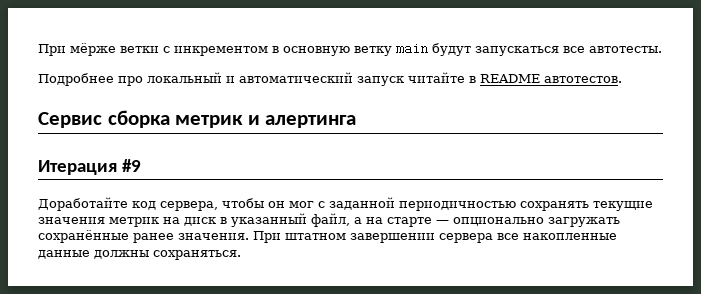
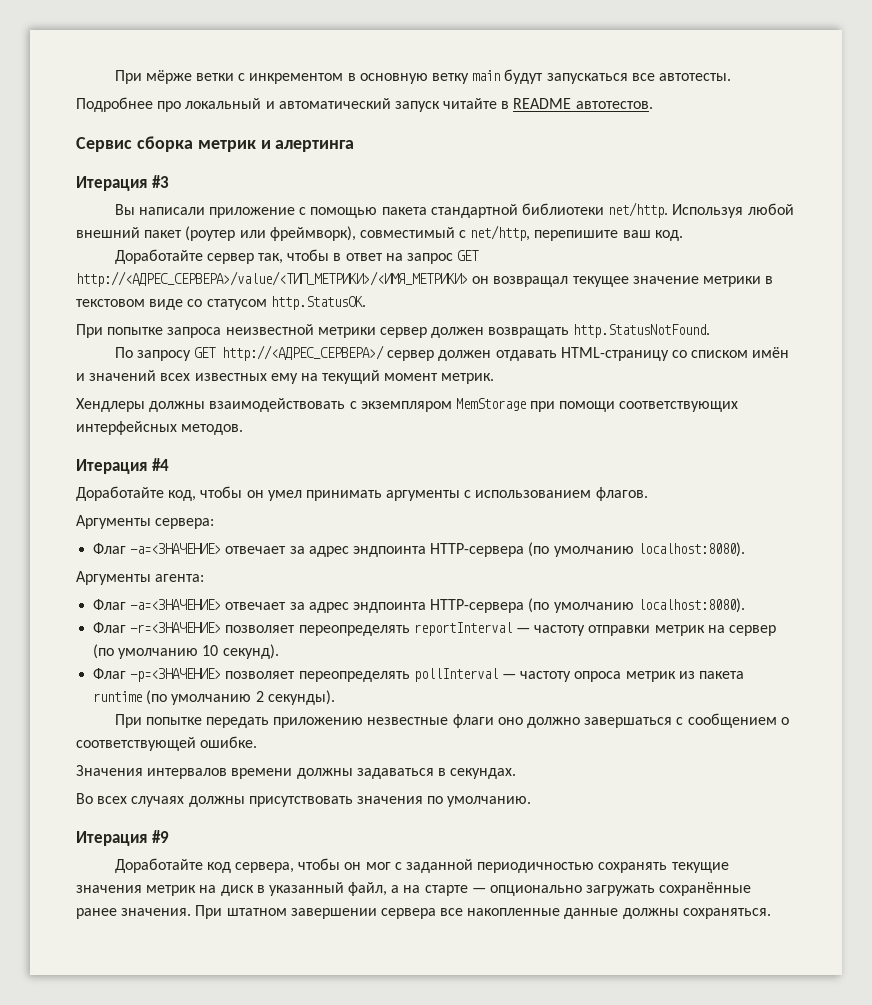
+ Итерация #3
+ Вы написали приложение с помощью пакета стандартной библиотеки net/http. Используя любой внешний пакет (роутер или фреймворк), совместимый с net/http, перепишите ваш код.
+ Доработайте сервер так, чтобы в ответ на запрос GET http://<АДРЕС_СЕРВЕРА>/value/<ТИП_МЕТРИКИ>/<ИМЯ_МЕТРИКИ> он возвращал текущее значение метрики в текстовом виде со статусом http.StatusOK.
+ При попытке запроса неизвестной метрики сервер должен возвращать http.StatusNotFound.
+ По запросу GET http://<АДРЕС_СЕРВЕРА>/ сервер должен отдавать HTML-страницу со списком имён и значений всех известных ему на текущий момент метрик.
+ Хендлеры должны взаимодействовать с экземпляром MemStorage при помощи соответствующих интерфейсных методов.
+ Итерация #4
+ Доработайте код, чтобы он умел принимать аргументы с использованием флагов.
+ Аргументы сервера:
+ Флаг -a=<ЗНАЧЕНИЕ> отвечает за адрес эндпоинта HTTP-сервера (по умолчанию localhost:8080).
+ Аргументы агента:
+ Флаг -a=<ЗНАЧЕНИЕ> отвечает за адрес эндпоинта HTTP-сервера (по умолчанию localhost:8080).
+ Флаг -r=<ЗНАЧЕНИЕ> позволяет переопределять reportInterval — частоту отправки метрик на сервер (по умолчанию 10 секунд).
+ Флаг -p=<ЗНАЧЕНИЕ> позволяет переопределять pollInterval — частоту опроса метрик из пакета runtime (по умолчанию 2 секунды).
+ При попытке передать приложению незвестные флаги оно должно завершаться с сообщением о соответствующей ошибке.
+ Значения интервалов времени должны задаваться в секундах.
+ Во всех случаях должны присутствовать значения по умолчанию.

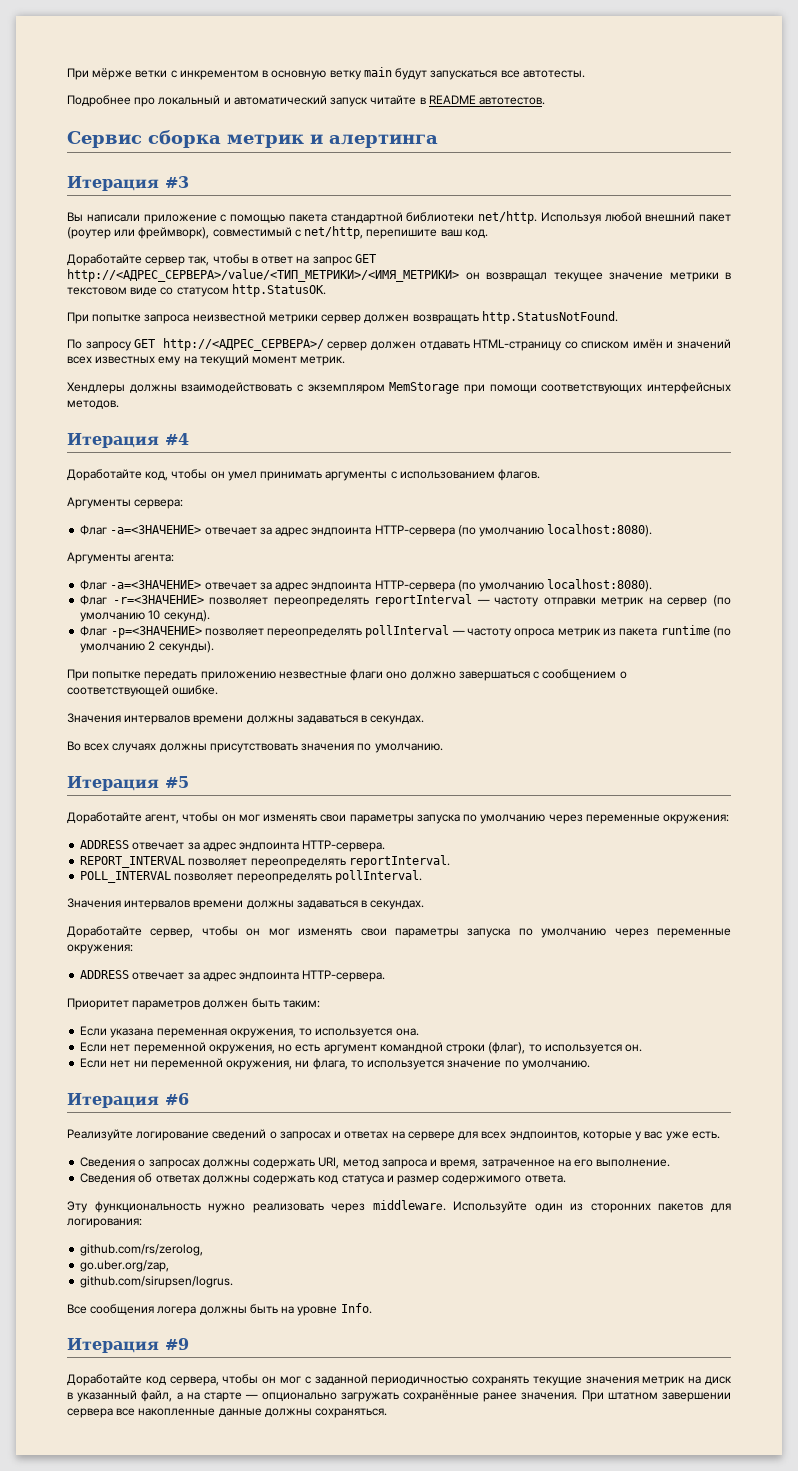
+ Итерация #5
+ Доработайте агент, чтобы он мог изменять свои параметры запуска по умолчанию через переменные окружения:
+ ADDRESS отвечает за адрес эндпоинта HTTP-сервера.
+ REPORT_INTERVAL позволяет переопределять reportInterval.
+ POLL_INTERVAL позволяет переопределять pollInterval.
+ Значения интервалов времени должны задаваться в секундах.
+ Доработайте сервер, чтобы он мог изменять свои параметры запуска по умолчанию через переменные окружения:
+ ADDRESS отвечает за адрес эндпоинта HTTP-сервера.
+ Приоритет параметров должен быть таким:
+ Если указана переменная окружения, то используется она.
+ Если нет переменной окружения, но есть аргумент командной строки (флаг), то используется он.
+ Если нет ни переменной окружения, ни флага, то используется значение по умолчанию.
+ Итерация #6
+ Реализуйте логирование сведений о запросах и ответах на сервере для всех эндпоинтов, которые у вас уже есть.
+ Сведения о запросах должны содержать URI, метод запроса и время, затраченное на его выполнение.
+ Сведения об ответах должны содержать код статуса и размер содержимого ответа.
+ Эту функциональность нужно реализовать через middleware. Используйте один из сторонних пакетов для логирования:
+ github.com/rs/zerolog,
+ go.uber.org/zap,
+ github.com/sirupsen/logrus.
+ Все сообщения логера должны быть на уровне Info.

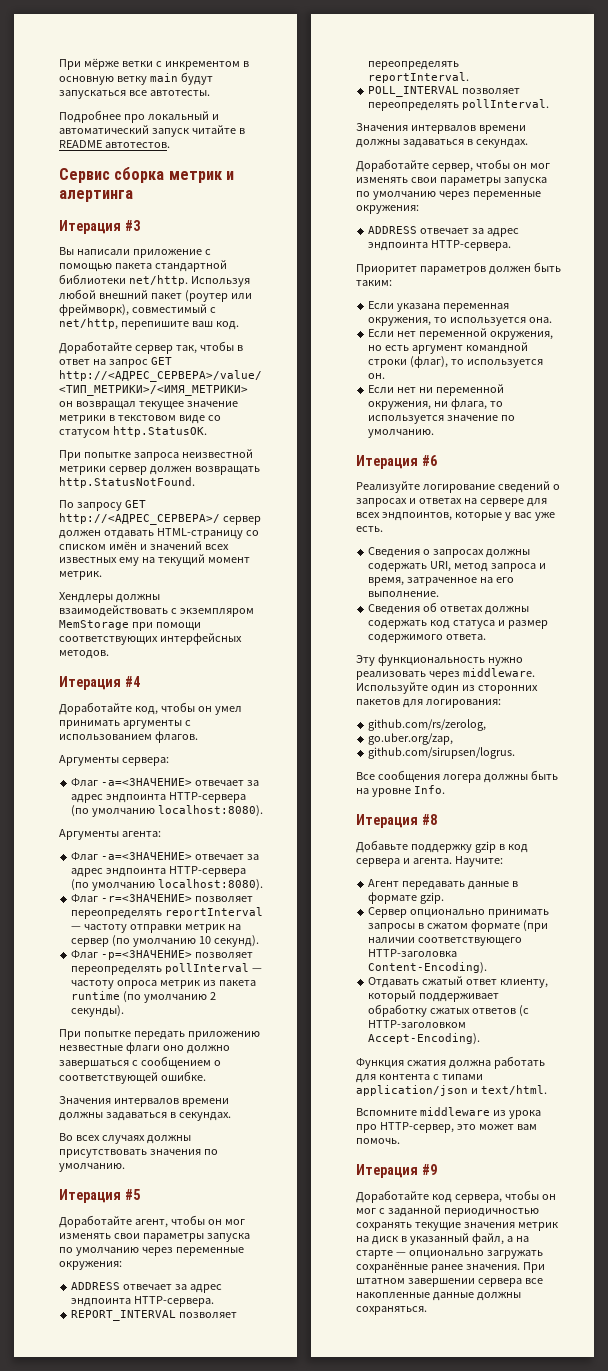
+ Итерация #8
+ Добавьте поддержку gzip в код сервера и агента. Научите:
+ Агент передавать данные в формате gzip.
+ Сервер опционально принимать запросы в сжатом формате (при наличии соответствующего HTTP-заголовка Content-Encoding).
+ Отдавать сжатый ответ клиенту, который поддерживает обработку сжатых ответов (с HTTP-заголовком Accept-Encoding).
+ Функция сжатия должна работать для контента с типами application/json и text/html.
+ Вспомните middleware из урока про HTTP-сервер, это может вам помочь.

